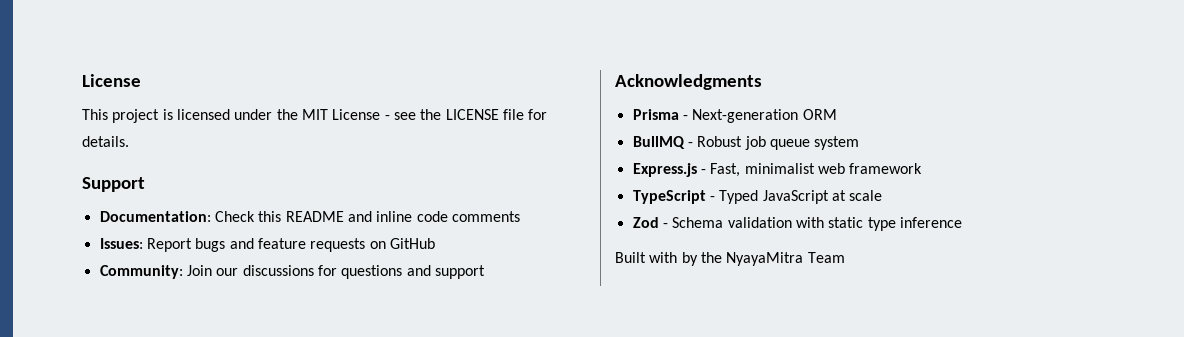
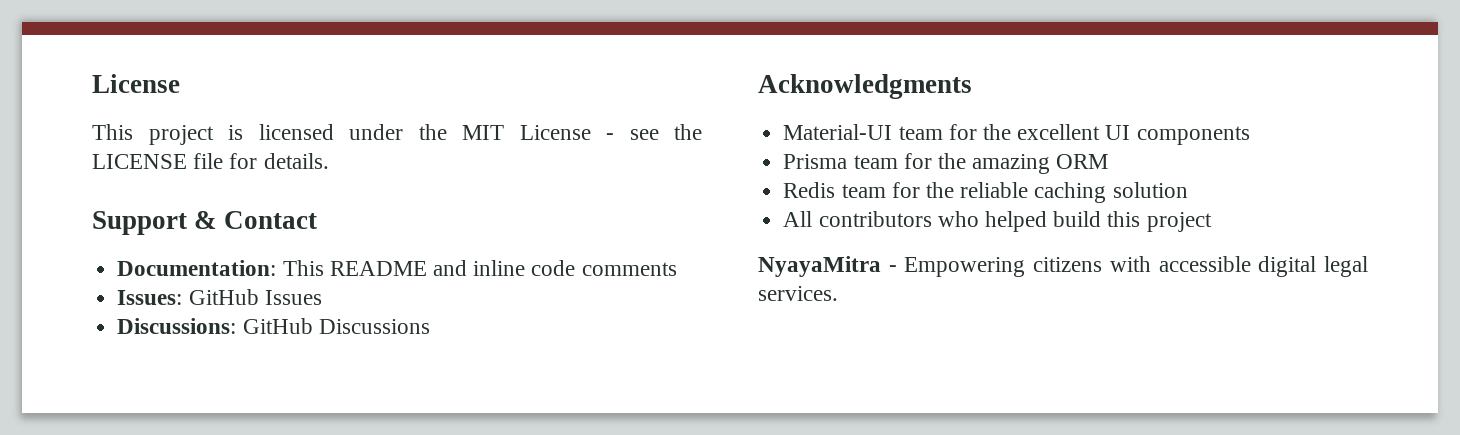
- Support
+ Support & Contact
- Documentation: Check this README and inline code comments
+ Documentation: This README and inline code comments
- Issues: Report bugs and feature requests on GitHub
- Community: Join our discussions for questions and support
+ Issues: GitHub Issues
+ Discussions: GitHub Discussions
  Acknowledgments
- Prisma - Next-generation ORM
- BullMQ - Robust job queue system
- Express.js - Fast, minimalist web framework
- TypeScript - Typed JavaScript at scale
- Zod - Schema validation with static type inference
- Built with by the NyayaMitra Team
+ Material-UI team for the excellent UI components
+ Prisma team for the amazing ORM
+ Redis team for the reliable caching solution
+ All contributors who helped build this project
+ NyayaMitra - Empowering citizens with accessible digital legal services.

